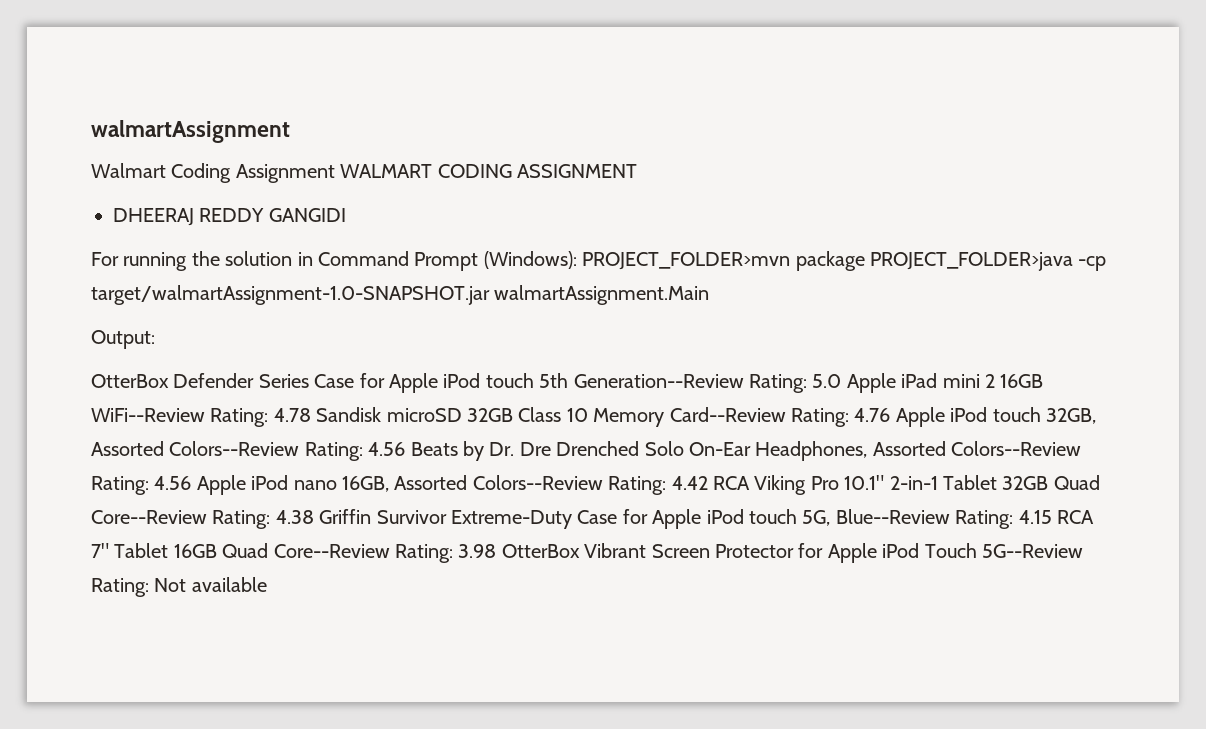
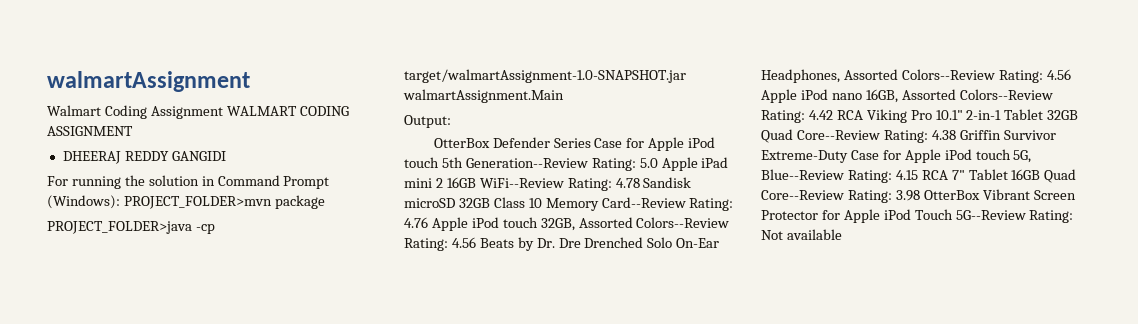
- For running the solution in Command Prompt (Windows): PROJECT_FOLDER>mvn package PROJECT_FOLDER>java -cp target/walmartAssignment-1.0-SNAPSHOT.jar walmartAssignment.Main
+ For running the solution in Command Prompt (Windows): PROJECT_FOLDER>mvn package
+ PROJECT_FOLDER>java -cp target/walmartAssignment-1.0-SNAPSHOT.jar walmartAssignment.Main

